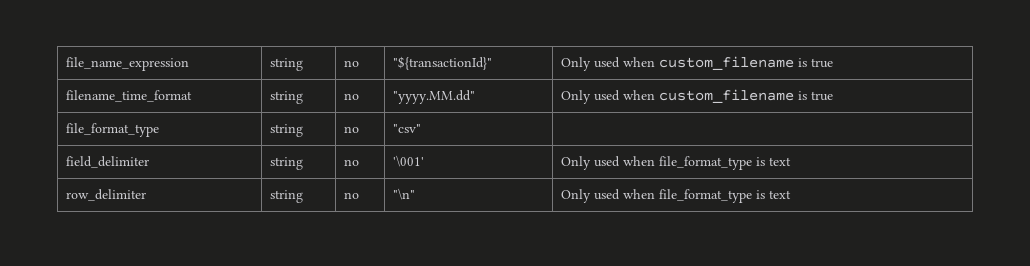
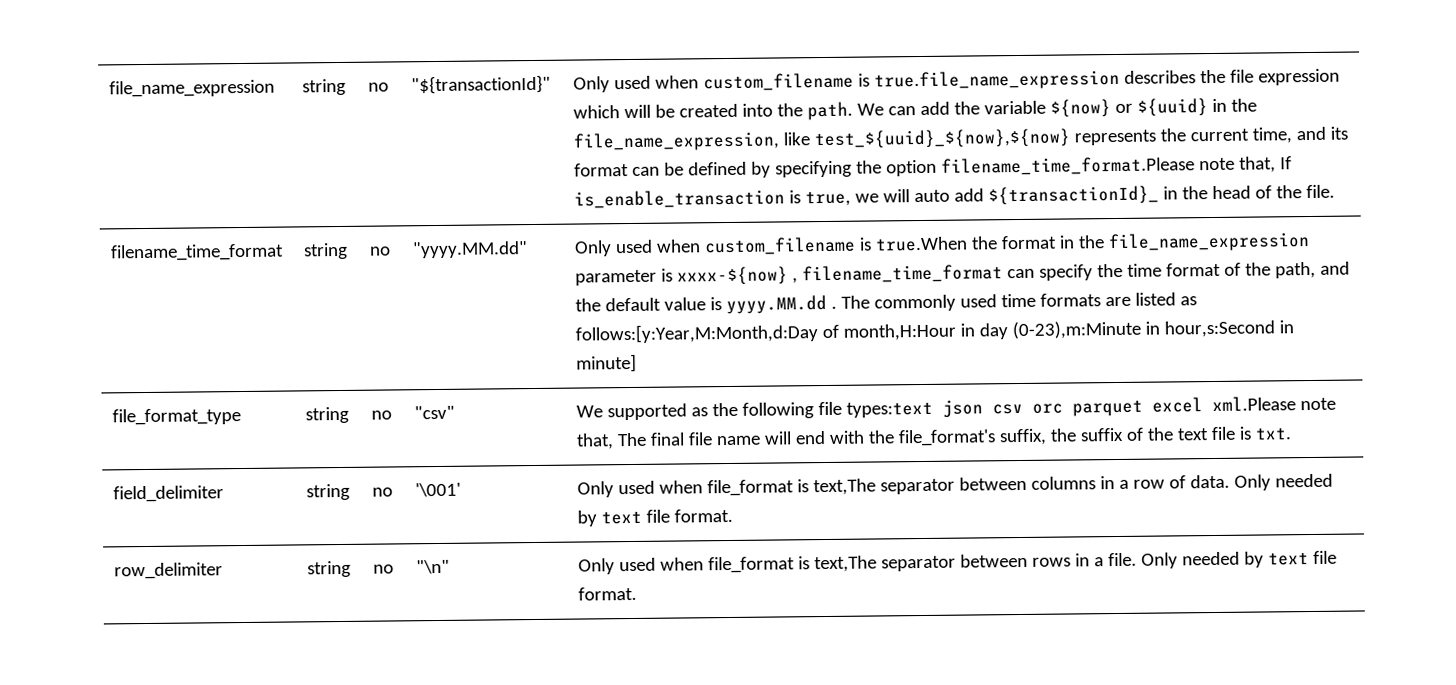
- "${transactionId}" | Only used when custom_filename is true
+ "${transactionId}" | Only used when custom_filename is true.file_name_expression describes the file expression which will be created into the path. We can add the variable ${now} or ${uuid} in the file_name_expression, like test_${uuid}_${now},${now} represents the current time, and its format can be defined by specifying the option filename_time_format.Please note that, If is_enable_transaction is true, we will auto add ${transactionId}_ in the head of the file.
- "yyyy.MM.dd" | Only used when custom_filename is true
- file_format_type | string | no | "csv" |
+ "yyyy.MM.dd" | Only used when custom_filename is true.When the format in the file_name_expression parameter is xxxx-${now} , filename_time_format can specify the time format of the path, and the default value is yyyy.MM.dd . The commonly used time formats are listed as follows:[y:Year,M:Month,d:Day of month,H:Hour in day (0-23),m:Minute in hour,s:Second in minute]
+ file_format_type | string | no | "csv" | We supported as the following file types:text json csv orc parquet excel xml.Please note that, The final file name will end with the file_format's suffix, the suffix of the text file is txt.
- field_delimiter | string | no | '\001' | Only used when file_format_type is text
+ field_delimiter | string | no | '\001' | Only used when file_format is text,The separator between columns in a row of data. Only needed by text file format.
- row_delimiter | string | no | "\n" | Only used when file_format_type is text
+ row_delimiter | string | no | "\n" | Only used when file_format is text,The separator between rows in a file. Only needed by text file format.

